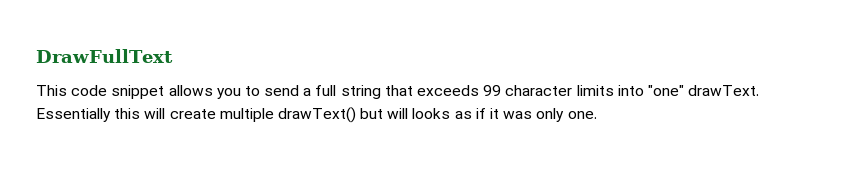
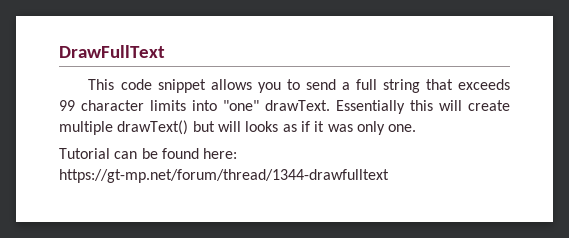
+ Tutorial can be found here: https://gt-mp.net/forum/thread/1344-drawfulltext

